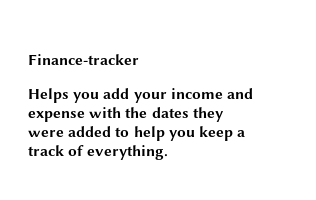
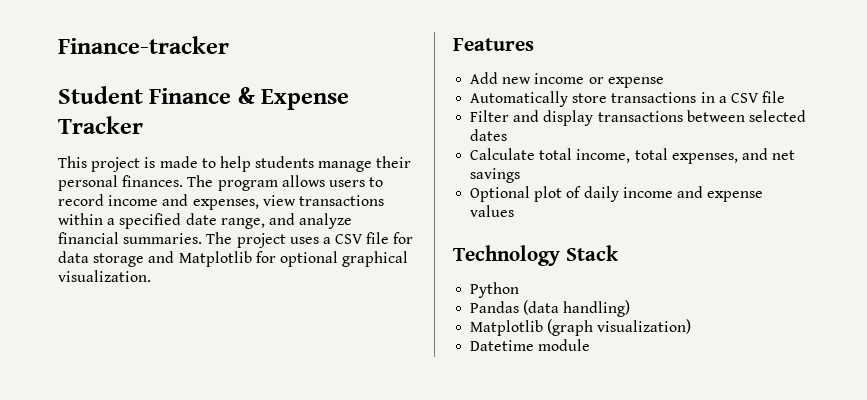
- Helps you add your income and expense with the dates they were added to help you keep a track of everything.
+ Student Finance & Expense Tracker
+ This project is made to help students manage their personal finances. The program allows users to record income and expenses, view transactions within a specified date range, and analyze financial summaries. The project uses a CSV file for data storage and Matplotlib for optional graphical visualization.
+ Features
+ Add new income or expense
+ Automatically store transactions in a CSV file
+ Filter and display transactions between selected dates
+ Calculate total income, total expenses, and net savings
+ Optional plot of daily income and expense values
+ Technology Stack
+ Python
+ Pandas (data handling)
+ Matplotlib (graph visualization)
+ Datetime module

